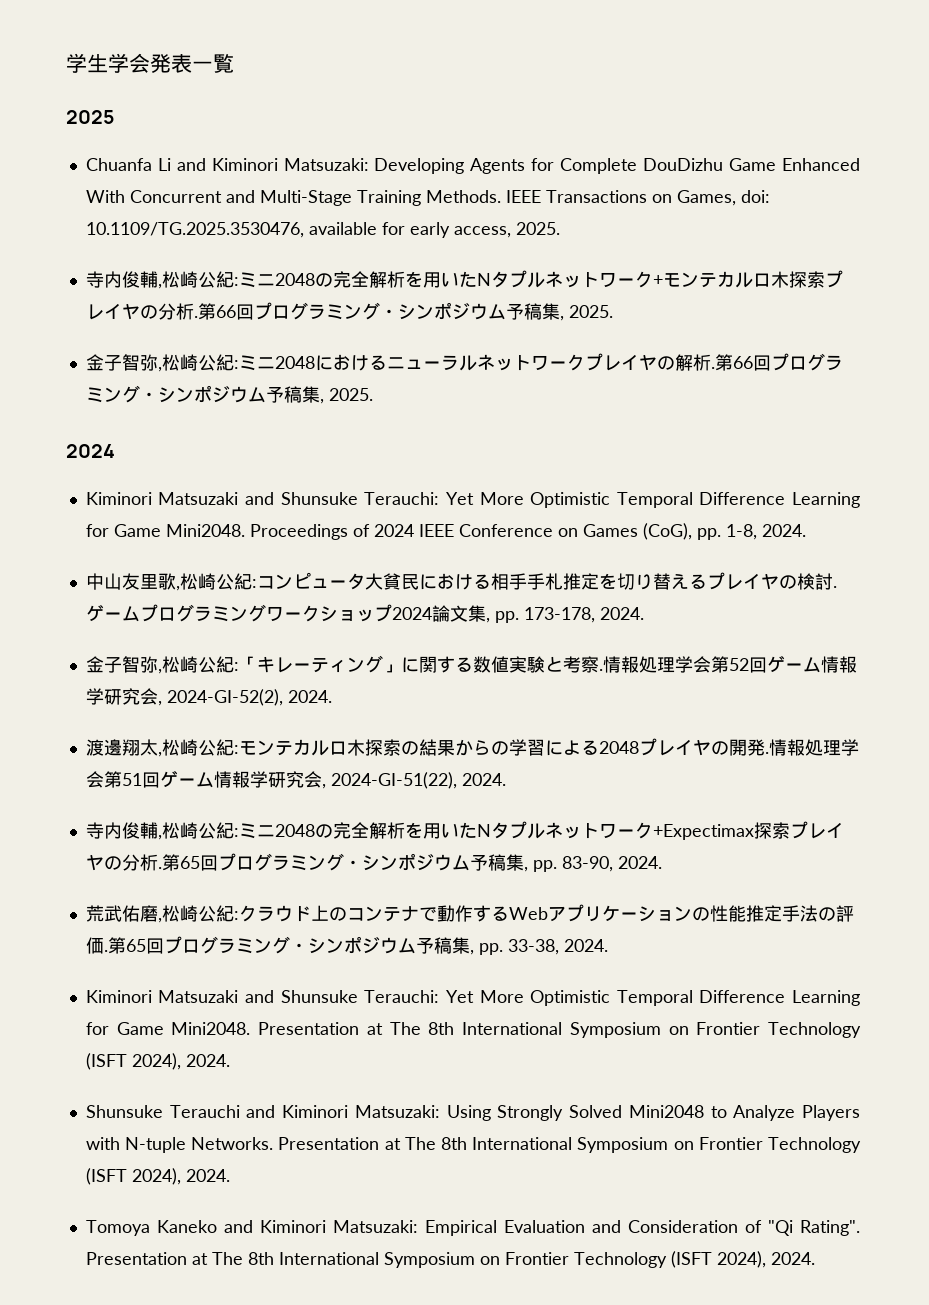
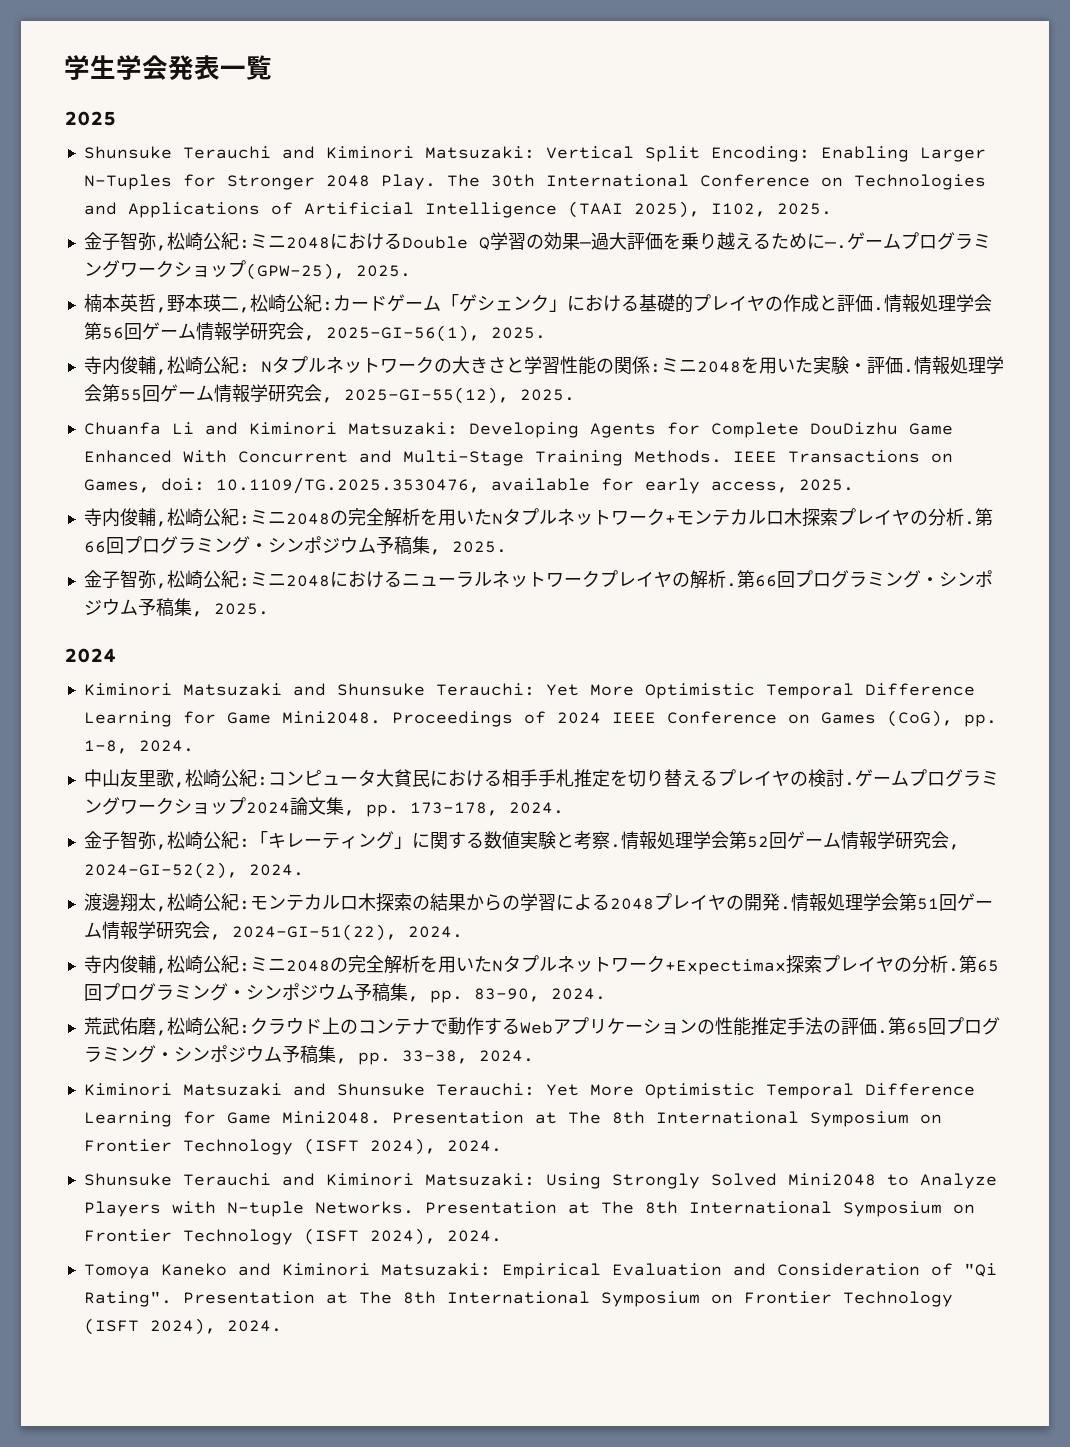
+ Shunsuke Terauchi and Kiminori Matsuzaki: Vertical Split Encoding: Enabling Larger N-Tuples for Stronger 2048 Play. The 30th International Conference on Technologies and Applications of Artificial Intelligence (TAAI 2025), I102, 2025.
+ 金子智弥,松崎公紀:ミニ2048におけるDouble Q学習の効果—過大評価を乗り越えるために—.ゲームプログラミングワークショップ(GPW-25), 2025.
+ 楠本英哲,野本瑛二,松崎公紀:カードゲーム「ゲシェンク」における基礎的プレイヤの作成と評価.情報処理学会第56回ゲーム情報学研究会, 2025-GI-56(1), 2025.
+ 寺内俊輔,松崎公紀: Nタプルネットワークの大きさと学習性能の関係:ミニ2048を用いた実験・評価.情報処理学会第55回ゲーム情報学研究会, 2025-GI-55(12), 2025.

